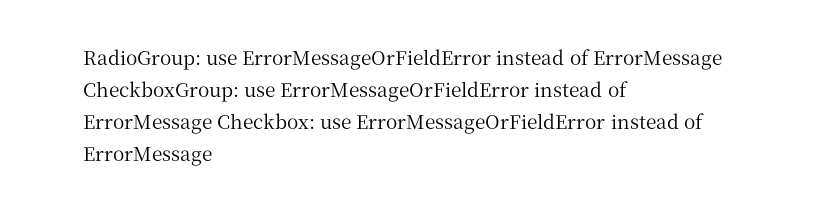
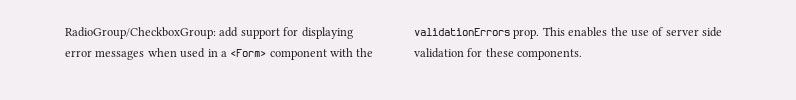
- RadioGroup: use ErrorMessageOrFieldError instead of ErrorMessage CheckboxGroup: use ErrorMessageOrFieldError instead of ErrorMessage Checkbox: use ErrorMessageOrFieldError instead of ErrorMessage
+ RadioGroup/CheckboxGroup: add support for displaying error messages when used in a <Form> component with the validationErrors prop. This enables the use of server side validation for these components.

